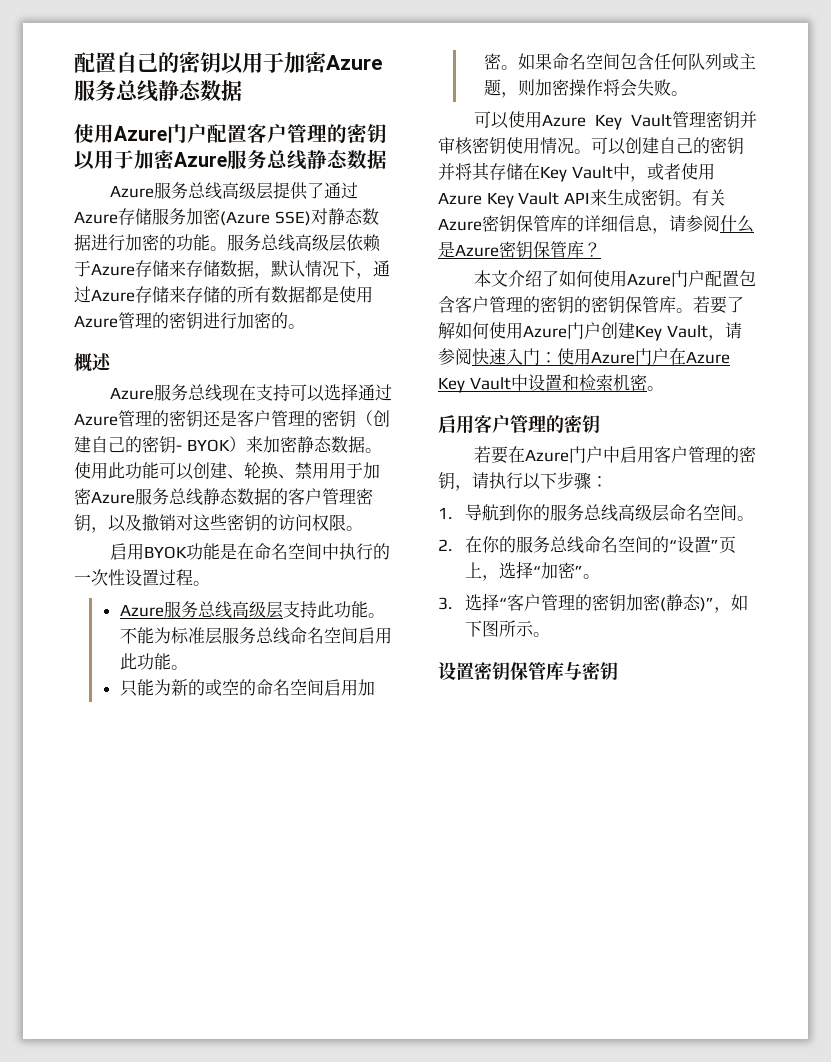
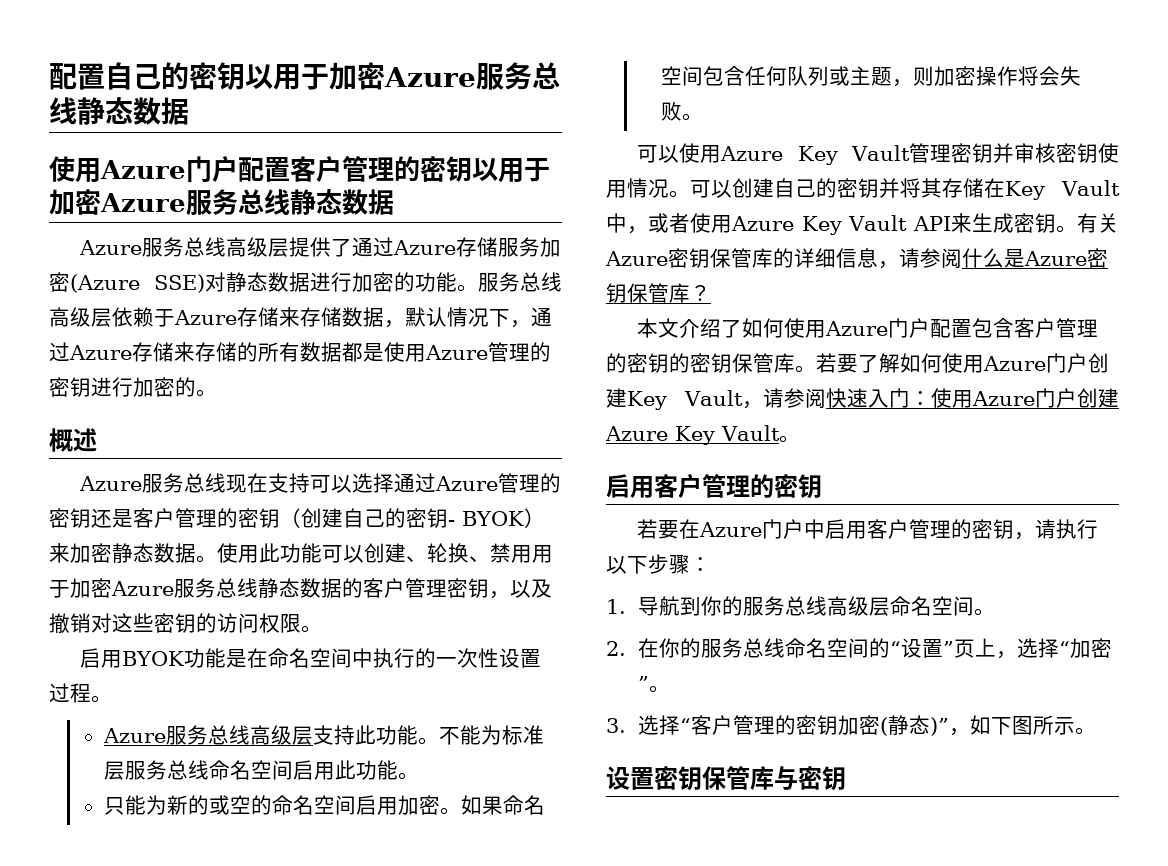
- 若要了解如何使用Azure门户创建Key Vault，请参阅快速入门：使用Azure门户在Azure Key Vault中设置和检索机密。
+ 若要了解如何使用Azure门户创建Key Vault，请参阅快速入门：使用Azure门户创建Azure Key Vault。

